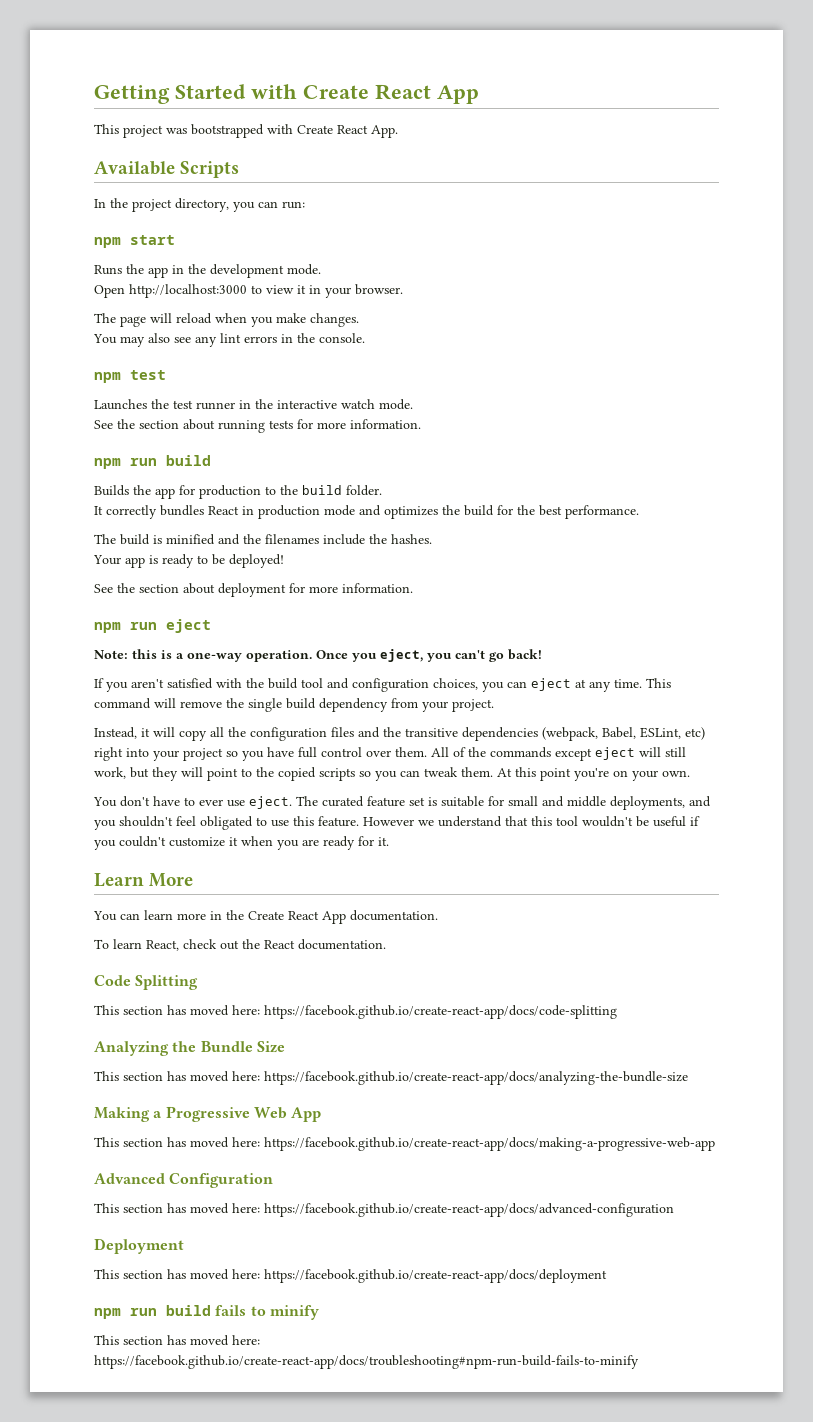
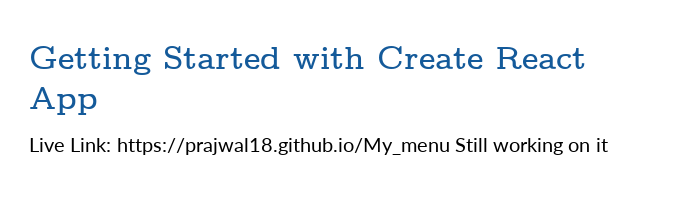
- This project was bootstrapped with Create React App.
- Available Scripts
- In the project directory, you can run:
- npm start
- Runs the app in the development mode.
- Open http://localhost:3000 to view it in your browser.
- The page will reload when you make changes.
- You may also see any lint errors in the console.
- npm test
- Launches the test runner in the interactive watch mode.
- See the section about running tests for more information.
- npm run build
- Builds the app for production to the build folder.
- It correctly bundles React in production mode and optimizes the build for the best performance.
- The build is minified and the filenames include the hashes.
- Your app is ready to be deployed!
- See the section about deployment for more information.
- npm run eject
- Note: this is a one-way operation. Once you eject, you can't go back!
- If you aren't satisfied with the build tool and configuration choices, you can eject at any time. This command will remove the single build dependency from your project.
- Instead, it will copy all the configuration files and the transitive dependencies (webpack, Babel, ESLint, etc) right into your project so you have full control over them. All of the commands except eject will still work, but they will point to the copied scripts so you can tweak them. At this point you're on your own.
- You don't have to ever use eject. The curated feature set is suitable for small and middle deployments, and you shouldn't feel obligated to use this feature. However we understand that this tool wouldn't be useful if you couldn't customize it when you are ready for it.
- Learn More
- You can learn more in the Create React App documentation.
- To learn React, check out the React documentation.
- Code Splitting
- This section has moved here: https://facebook.github.io/create-react-app/docs/code-splitting
- Analyzing the Bundle Size
- This section has moved here: https://facebook.github.io/create-react-app/docs/analyzing-the-bundle-size
- Making a Progressive Web App
- This section has moved here: https://facebook.github.io/create-react-app/docs/making-a-progressive-web-app
- Advanced Configuration
- This section has moved here: https://facebook.github.io/create-react-app/docs/advanced-configuration
- Deployment
- This section has moved here: https://facebook.github.io/create-react-app/docs/deployment
- npm run build fails to minify
- This section has moved here: https://facebook.github.io/create-react-app/docs/troubleshooting#npm-run-build-fails-to-minify
+ Live Link: https://prajwal18.github.io/My_menu Still working on it

